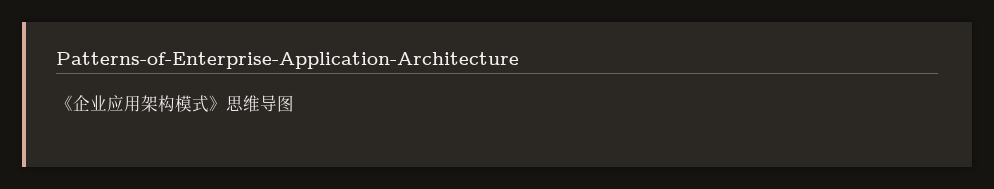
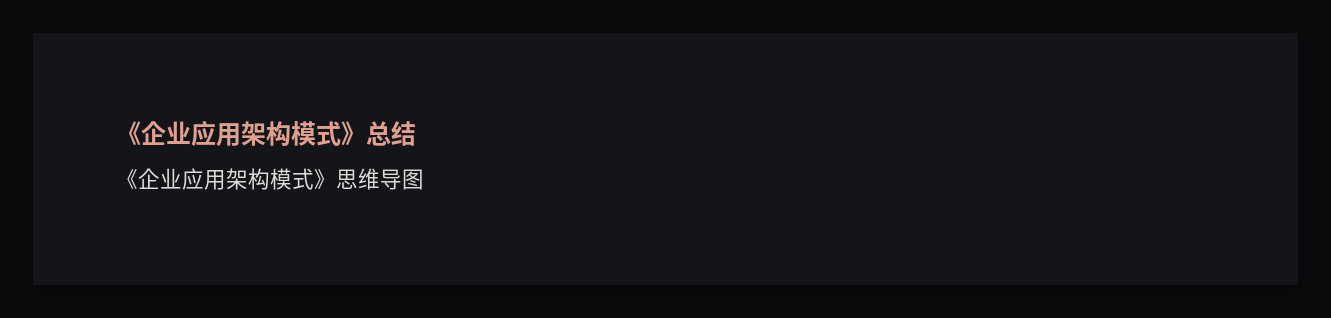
- Patterns-of-Enterprise-Application-Architecture
+ 《企业应用架构模式》总结

